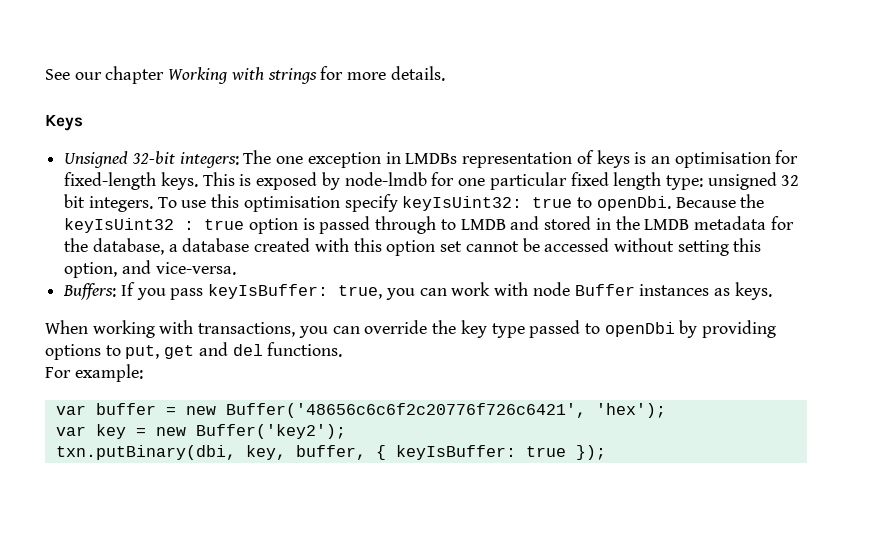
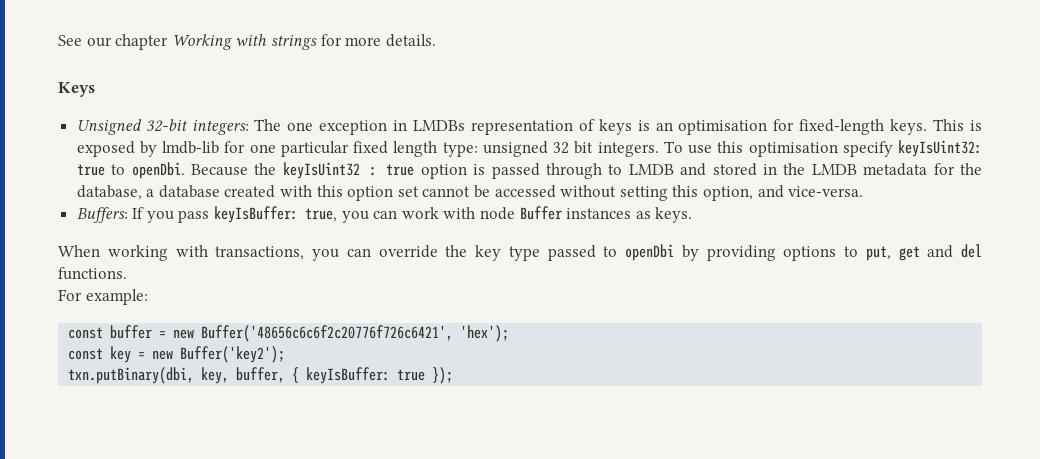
- This is exposed by node-lmdb for one particular fixed length type: unsigned 32 bit integers.
+ This is exposed by lmdb-lib for one particular fixed length type: unsigned 32 bit integers.
- var buffer = new Buffer('48656c6c6f2c20776f726c6421', 'hex');
+ const buffer = new Buffer('48656c6c6f2c20776f726c6421', 'hex');
- var key = new Buffer('key2');
+ const key = new Buffer('key2');

